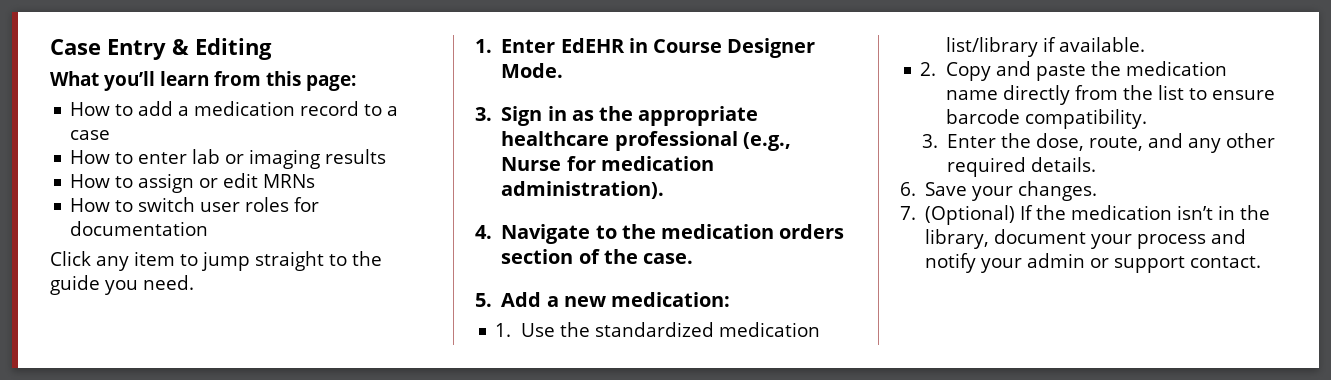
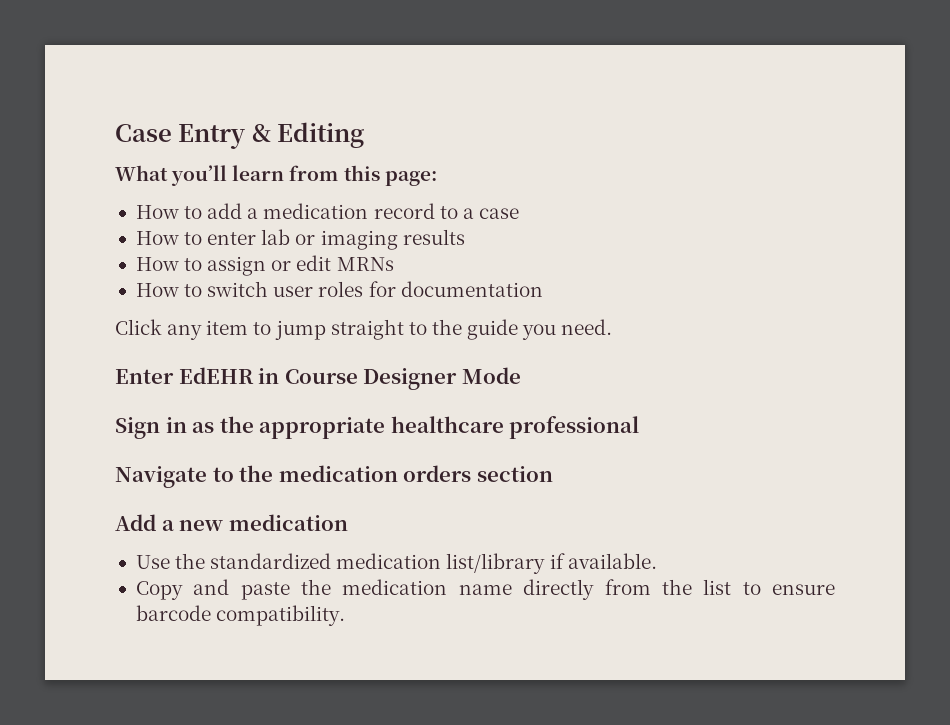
- 1. Enter EdEHR in Course Designer Mode.
- 3. Sign in as the appropriate healthcare professional (e.g., Nurse for medication administration).
- 4. Navigate to the medication orders section of the case.
- 5. Add a new medication:
- 1. Use the standardized medication list/library if available.
+ Enter EdEHR in Course Designer Mode
+ Sign in as the appropriate healthcare professional
+ Navigate to the medication orders section
+ Add a new medication
+ Use the standardized medication list/library if available.
- 2. Copy and paste the medication name directly from the list to ensure barcode compatibility.
+ Copy and paste the medication name directly from the list to ensure barcode compatibility.
- 3. Enter the dose, route, and any other required details.
- 6. Save your changes.
- 7. (Optional) If the medication isn’t in the library, document your process and notify your admin or support contact.

